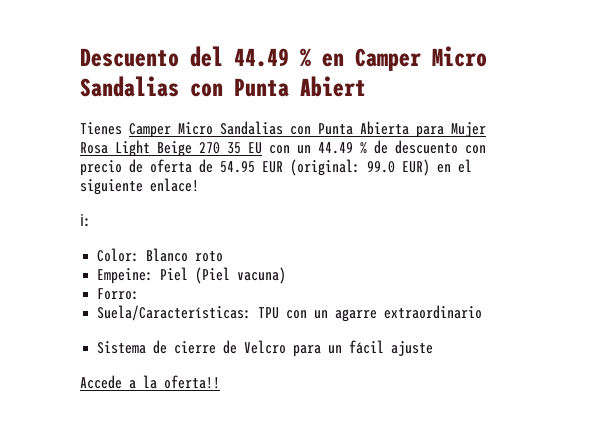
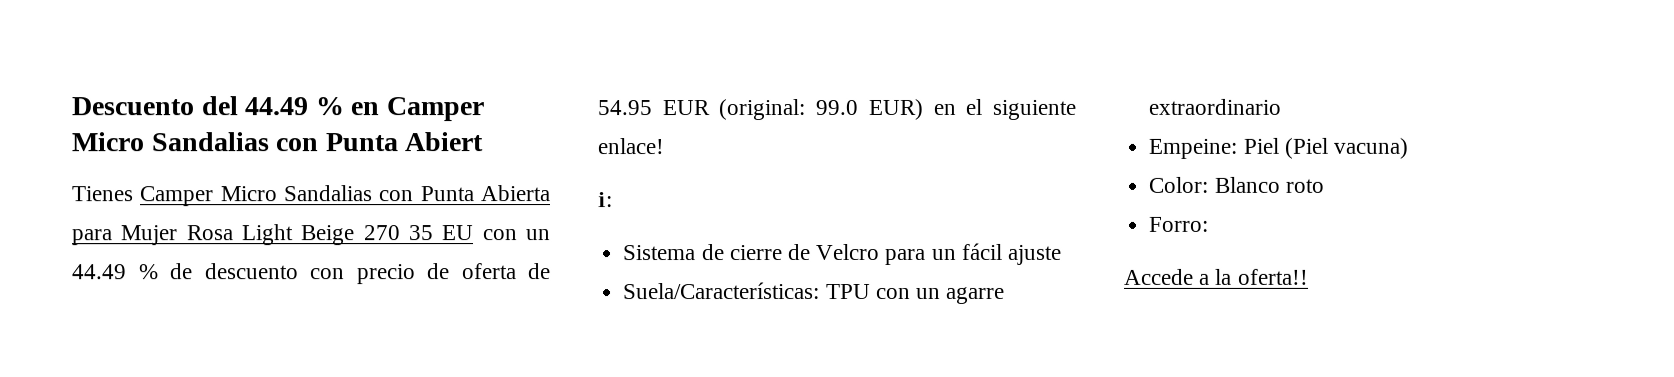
- Color: Blanco roto
- Empeine: Piel (Piel vacuna)
- Forro:
- Suela/Características: TPU con un agarre extraordinario
+ Suela/Características: TPU con un agarre extraordinario
+ Empeine: Piel (Piel vacuna)
+ Color: Blanco roto
+ Forro:

